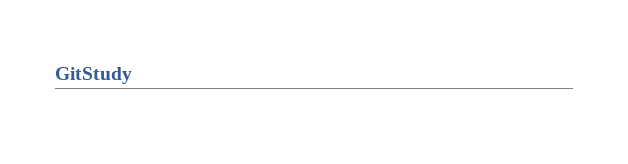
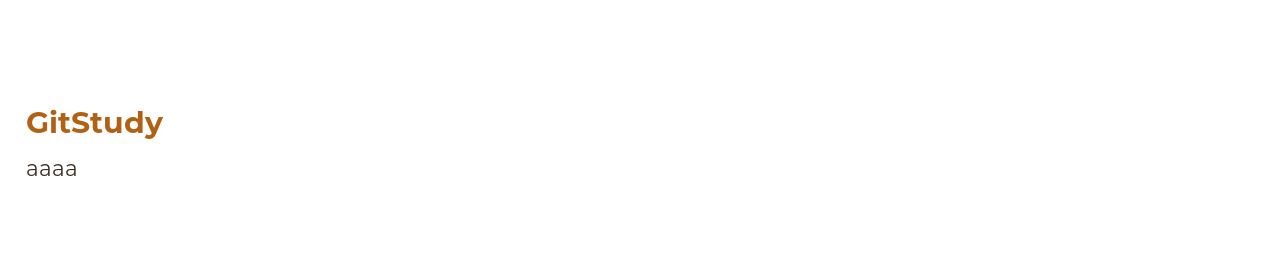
+ aaaa

